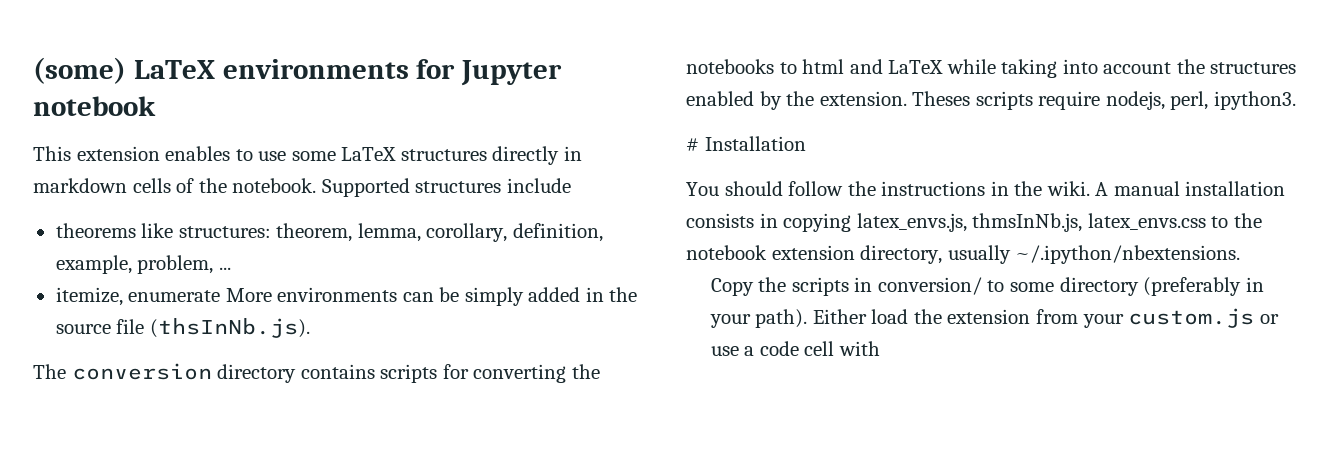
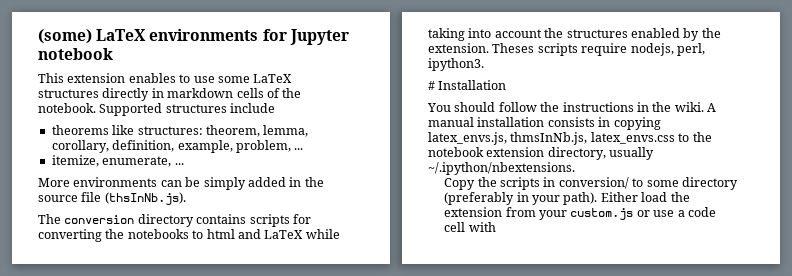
- itemize, enumerate More environments can be simply added in the source file (thsInNb.js).
+ itemize, enumerate, ...
+ More environments can be simply added in the source file (thsInNb.js).

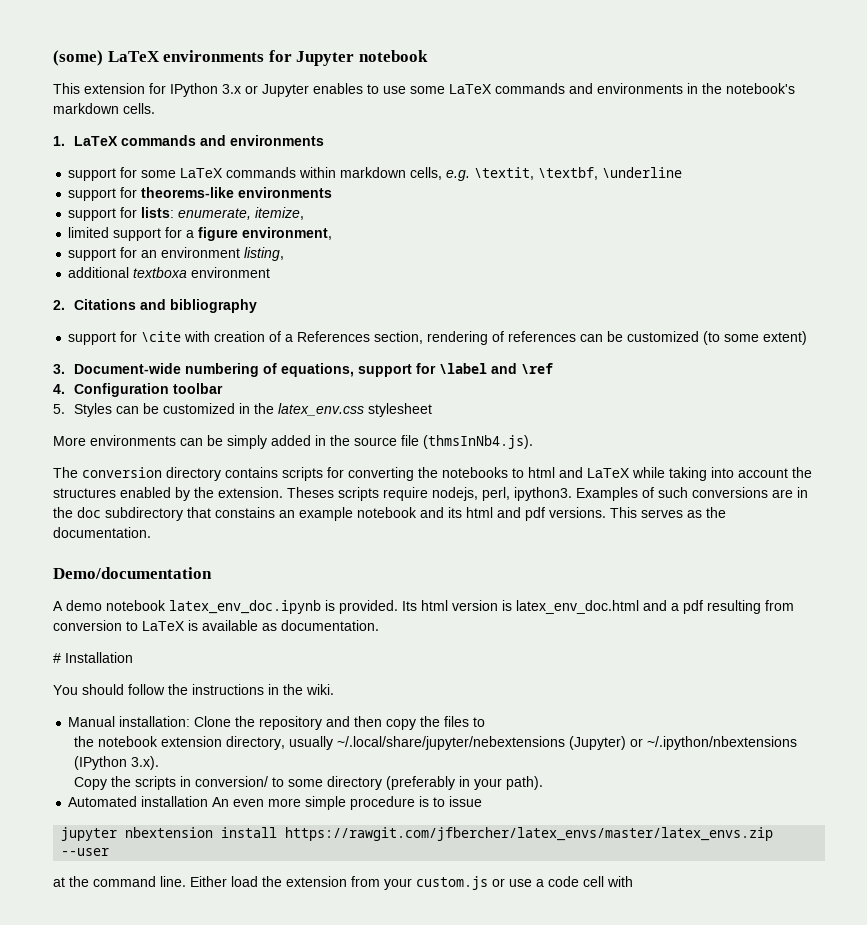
- This extension enables to use some LaTeX structures directly in markdown cells of the notebook. Supported structures include
- theorems like structures: theorem, lemma, corollary, definition, example, problem, ...
- itemize, enumerate, ...
+ This extension for IPython 3.x or Jupyter enables to use some LaTeX commands and environments in the notebook's markdown cells.
+ 1. LaTeX commands and environments
+ support for some LaTeX commands within markdown cells, e.g. \textit, \textbf, \underline
+ support for theorems-like environments
+ support for lists: enumerate, itemize,
+ limited support for a figure environment,
+ support for an environment listing,
+ additional textboxa environment
+ 2. Citations and bibliography
+ support for \cite with creation of a References section, rendering of references can be customized (to some extent)
+ 3. Document-wide numbering of equations, support for \label and \ref
+ 4. Configuration toolbar
+ 5. Styles can be customized in the latex_env.css stylesheet
- More environments can be simply added in the source file (thsInNb.js).
+ More environments can be simply added in the source file (thmsInNb4.js).
+ Examples of such conversions are in the doc subdirectory that constains an example notebook and its html and pdf versions. This serves as the documentation.
+ Demo/documentation
+ A demo notebook latex_env_doc.ipynb is provided. Its html version is latex_env_doc.html and a pdf resulting from conversion to LaTeX is available as documentation.
- You should follow the instructions in the wiki. A manual installation consists in copying latex_envs.js, thmsInNb.js, latex_envs.css to the notebook extension directory, usually ~/.ipython/nbextensions.
+ You should follow the instructions in the wiki.
+ Manual installation: Clone the repository and then copy the files to
+ the notebook extension directory, usually ~/.local/share/jupyter/nebextensions (Jupyter) or ~/.ipython/nbextensions (IPython 3.x).
- Copy the scripts in conversion/ to some directory (preferably in your path). Either load the extension from your custom.js or use a code cell with
+ Copy the scripts in conversion/ to some directory (preferably in your path).
+ Automated installation An even more simple procedure is to issue
+ jupyter nbextension install https://rawgit.com/jfbercher/latex_envs/master/latex_envs.zip --user
+ at the command line. Either load the extension from your custom.js or use a code cell with

